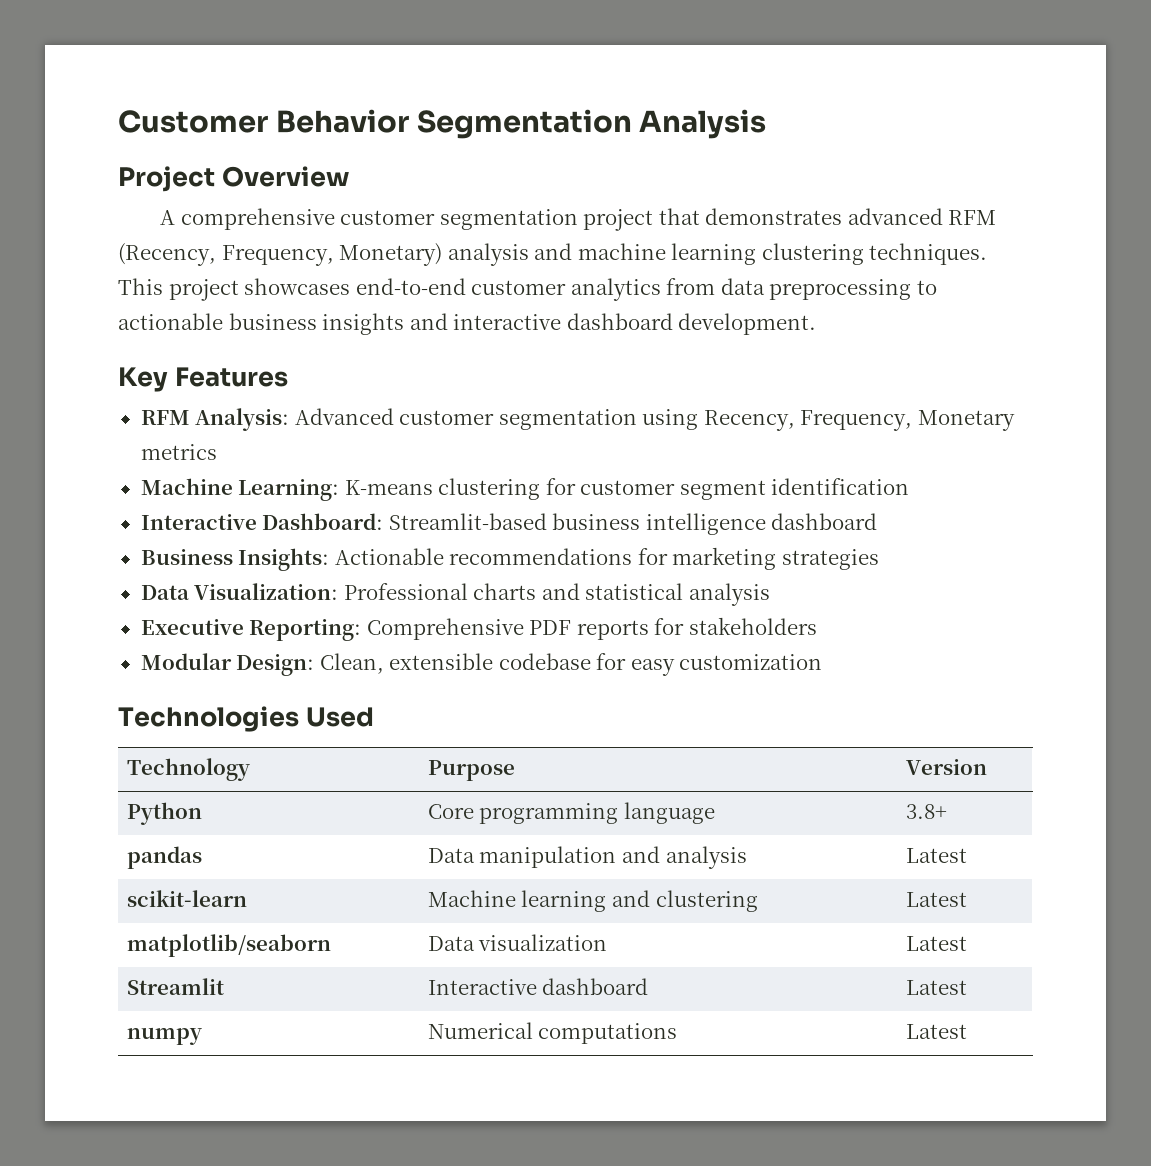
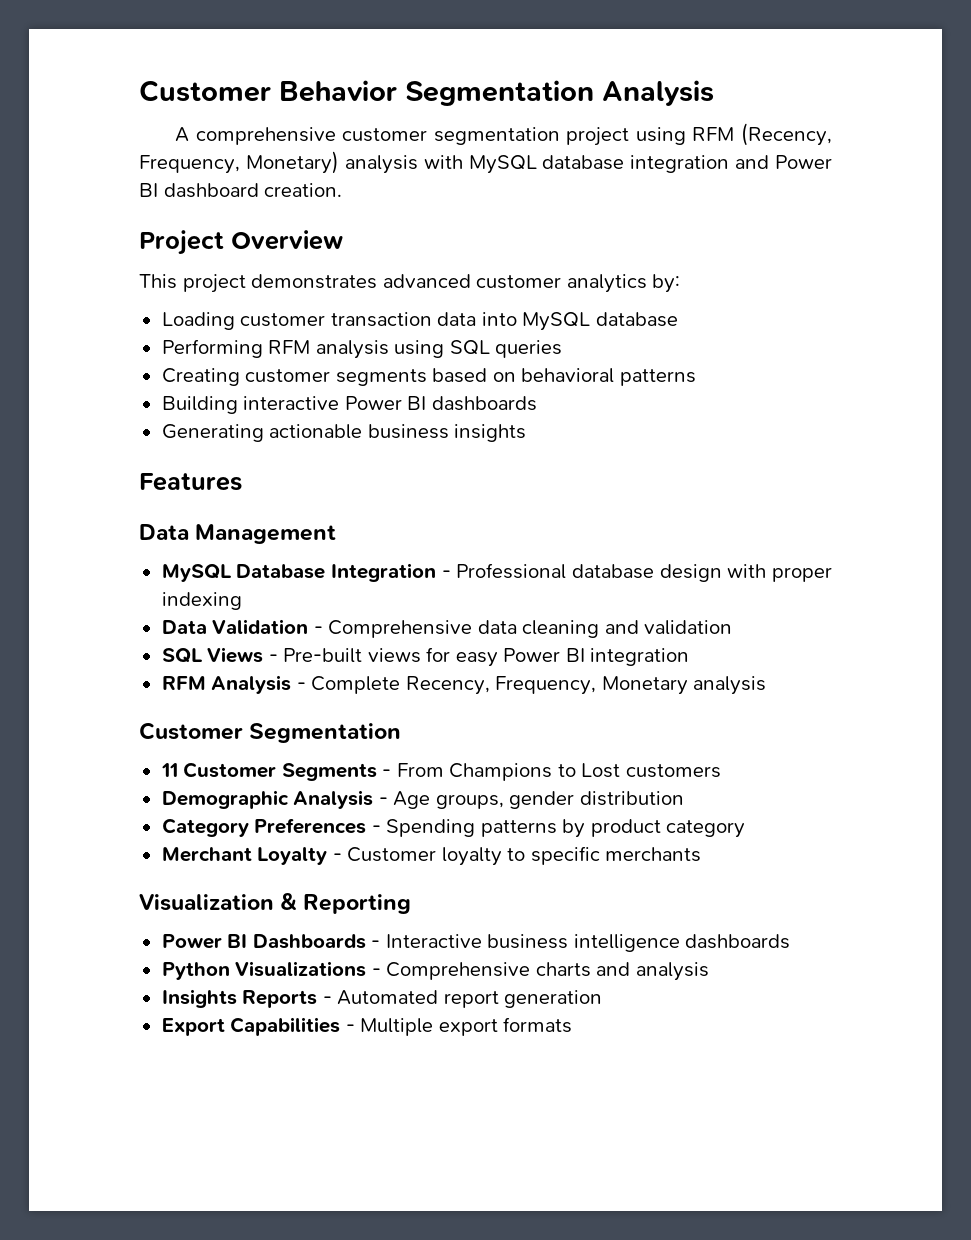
- Project Overview
- A comprehensive customer segmentation project that demonstrates advanced RFM (Recency, Frequency, Monetary) analysis and machine learning clustering techniques. This project showcases end-to-end customer analytics from data preprocessing to actionable business insights and interactive dashboard development.
- Key Features
- RFM Analysis: Advanced customer segmentation using Recency, Frequency, Monetary metrics
- Machine Learning: K-means clustering for customer segment identification
- Interactive Dashboard: Streamlit-based business intelligence dashboard
- Business Insights: Actionable recommendations for marketing strategies
- Data Visualization: Professional charts and statistical analysis
- Executive Reporting: Comprehensive PDF reports for stakeholders
- Modular Design: Clean, extensible codebase for easy customization
- Technologies Used
- Technology | Purpose | Version
- Python | Core programming language | 3.8+
- pandas | Data manipulation and analysis | Latest
- scikit-learn | Machine learning and clustering | Latest
- matplotlib/seaborn | Data visualization | Latest
- Streamlit | Interactive dashboard | Latest
- numpy | Numerical computations | Latest
+ A comprehensive customer segmentation project using RFM (Recency, Frequency, Monetary) analysis with MySQL database integration and Power BI dashboard creation.
+ Project Overview
+ This project demonstrates advanced customer analytics by:
+ Loading customer transaction data into MySQL database
+ Performing RFM analysis using SQL queries
+ Creating customer segments based on behavioral patterns
+ Building interactive Power BI dashboards
+ Generating actionable business insights
+ Features
+ Data Management
+ MySQL Database Integration - Professional database design with proper indexing
+ Data Validation - Comprehensive data cleaning and validation
+ SQL Views - Pre-built views for easy Power BI integration
+ RFM Analysis - Complete Recency, Frequency, Monetary analysis
+ Customer Segmentation
+ 11 Customer Segments - From Champions to Lost customers
+ Demographic Analysis - Age groups, gender distribution
+ Category Preferences - Spending patterns by product category
+ Merchant Loyalty - Customer loyalty to specific merchants
+ Visualization & Reporting
+ Power BI Dashboards - Interactive business intelligence dashboards
+ Python Visualizations - Comprehensive charts and analysis
+ Insights Reports - Automated report generation
+ Export Capabilities - Multiple export formats

